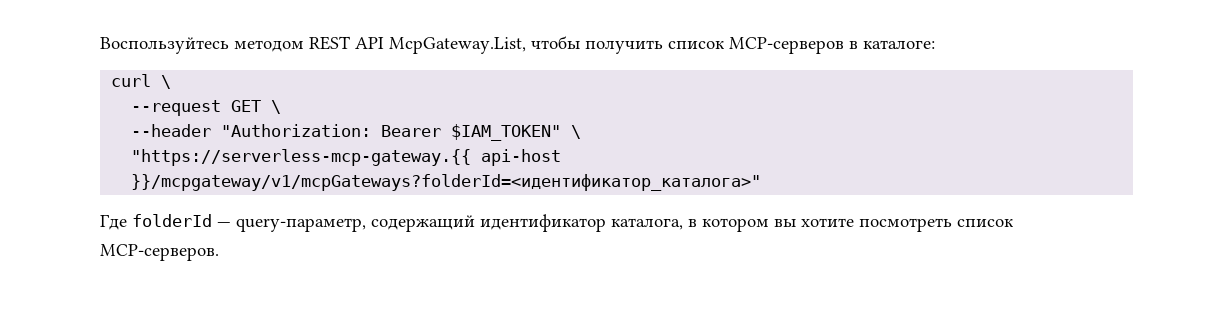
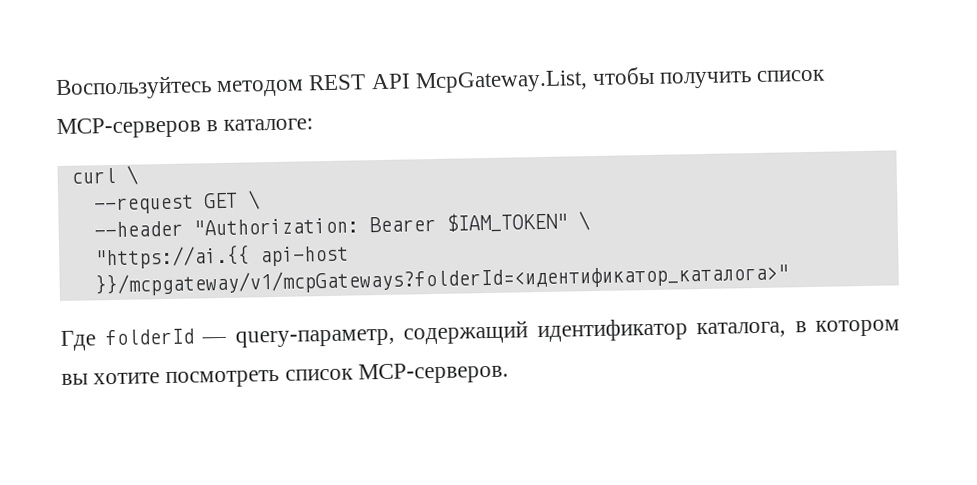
- "https://serverless-mcp-gateway.{{ api-host }}/mcpgateway/v1/mcpGateways?folderId=<идентификатор_каталога>"
+ "https://ai.{{ api-host }}/mcpgateway/v1/mcpGateways?folderId=<идентификатор_каталога>"

